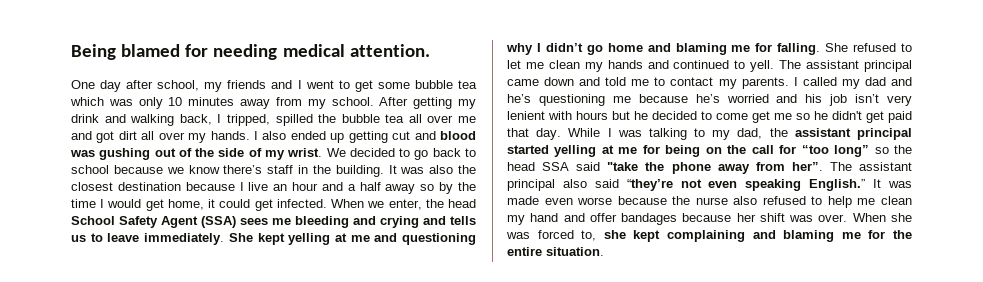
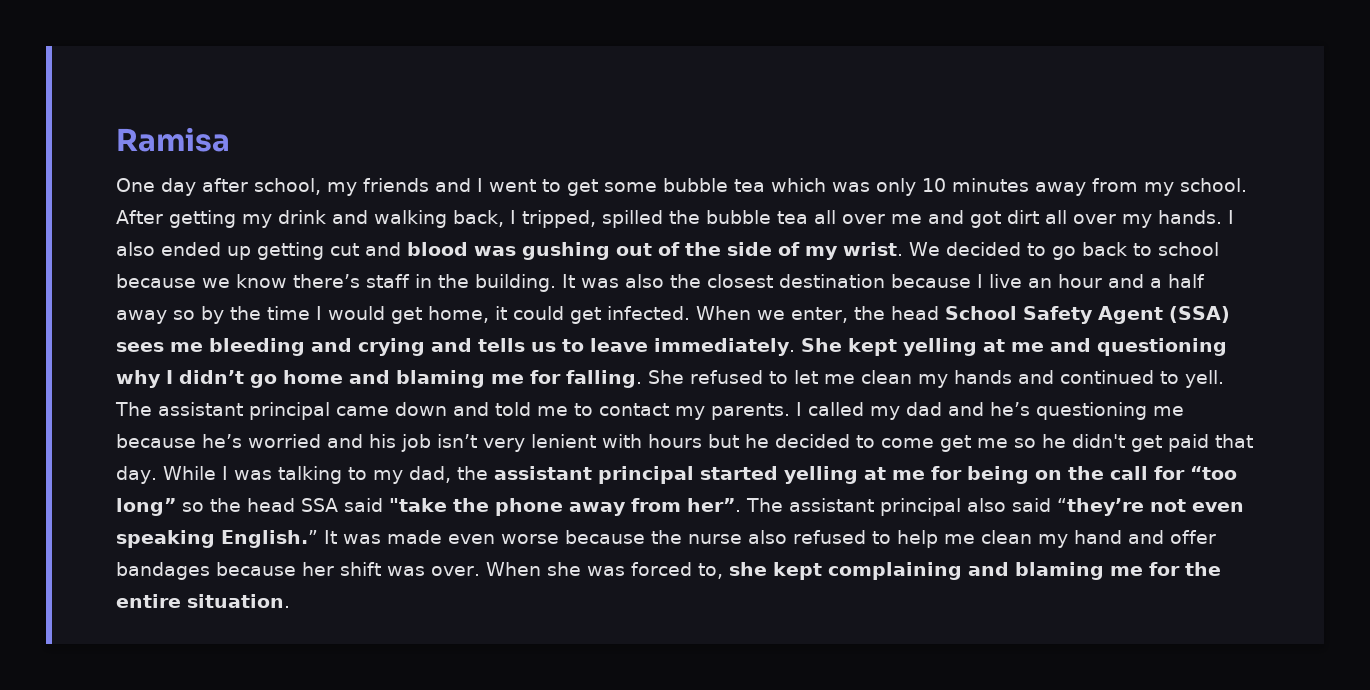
- Being blamed for needing medical attention.
+ Ramisa

